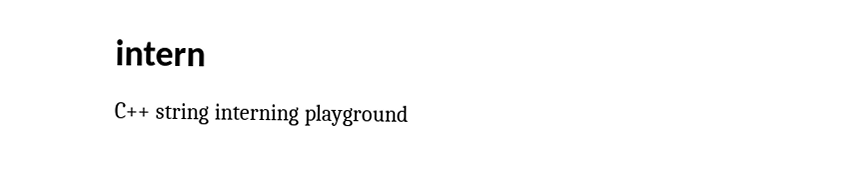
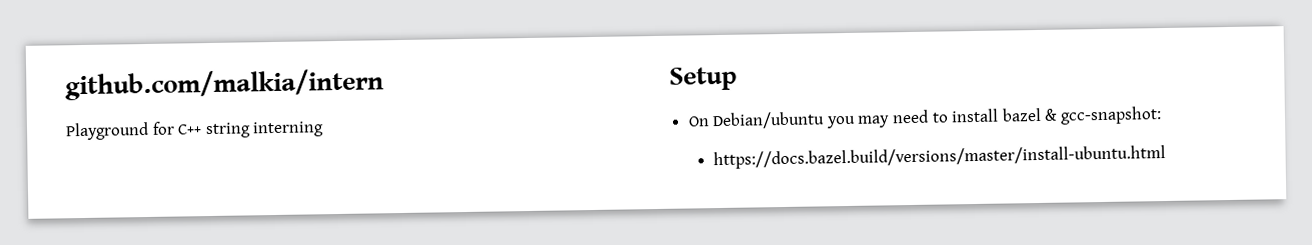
- intern
- C++ string interning playground
+ github.com/malkia/intern
+ Playground for C++ string interning
+ Setup
+ On Debian/ubuntu you may need to install bazel & gcc-snapshot:
+ https://docs.bazel.build/versions/master/install-ubuntu.html

